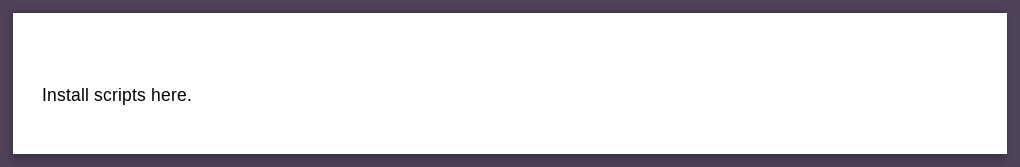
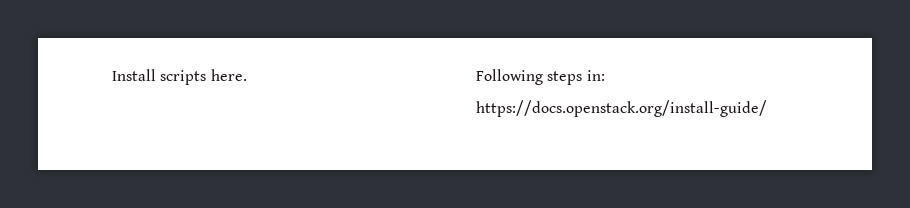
+ Following steps in:
+ https://docs.openstack.org/install-guide/

